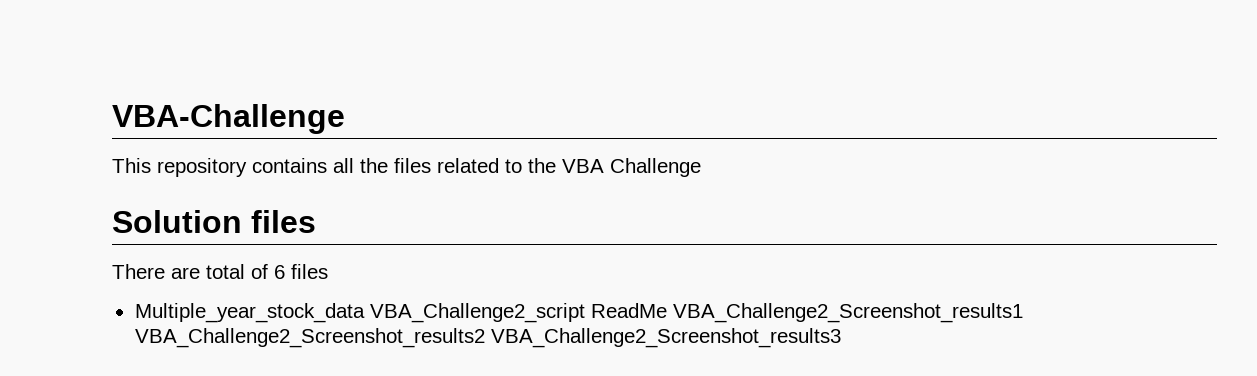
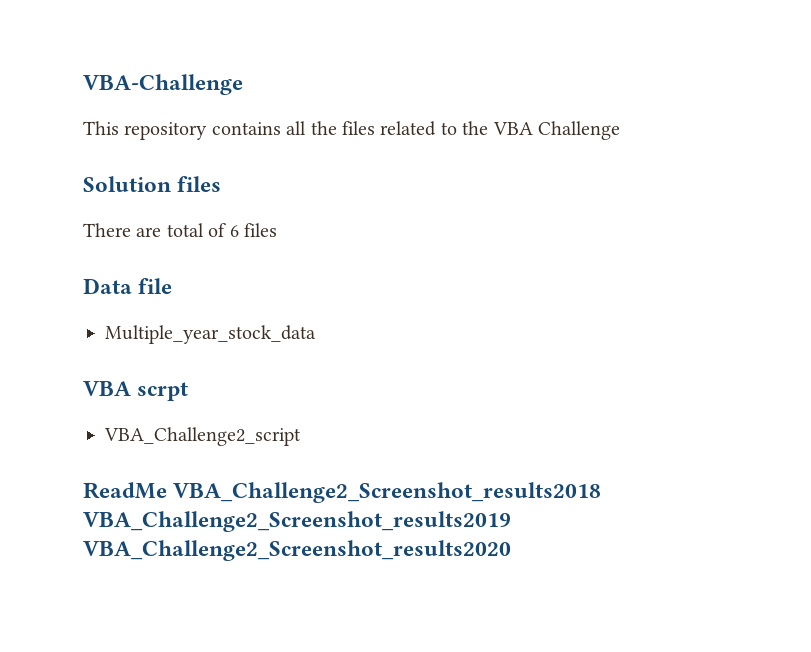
+ Data file
- Multiple_year_stock_data VBA_Challenge2_script ReadMe VBA_Challenge2_Screenshot_results1 VBA_Challenge2_Screenshot_results2 VBA_Challenge2_Screenshot_results3
+ Multiple_year_stock_data
+ VBA scrpt
+ VBA_Challenge2_script
+ ReadMe VBA_Challenge2_Screenshot_results2018 VBA_Challenge2_Screenshot_results2019 VBA_Challenge2_Screenshot_results2020

